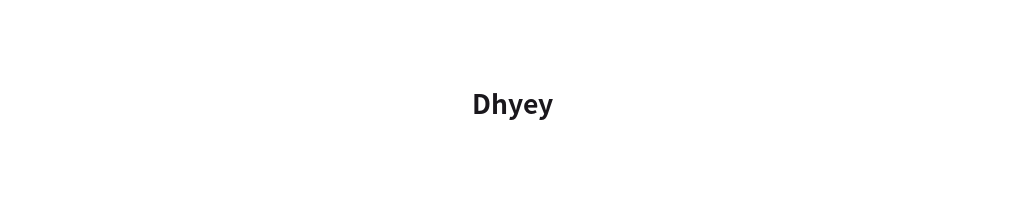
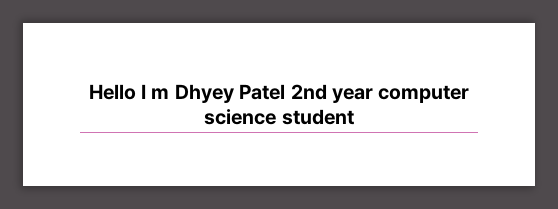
- Dhyey
+ Hello I m Dhyey Patel 2nd year computer science student

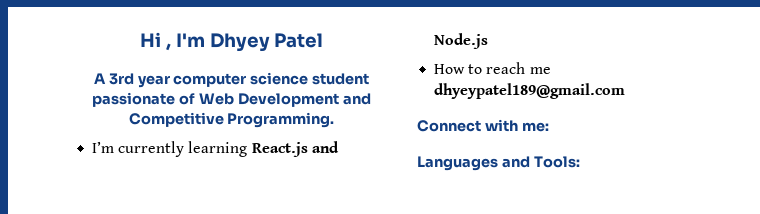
- Hello I m Dhyey Patel 2nd year computer science student
+ Hi , I'm Dhyey Patel
+ A 3rd year computer science student passionate of Web Development and Competitive Programming.
+ I’m currently learning React.js and Node.js
+ How to reach me dhyeypatel189@gmail.com
+ Connect with me:
+ Languages and Tools:

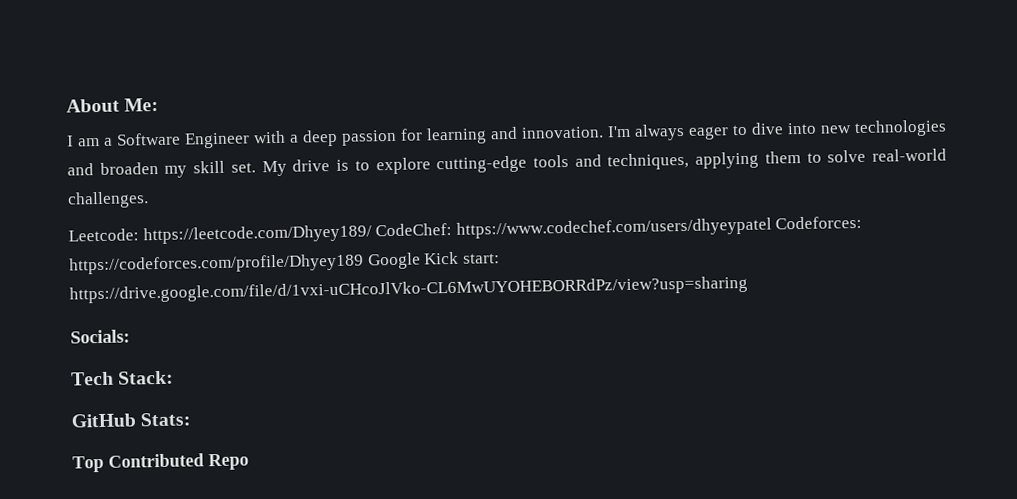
- Hi , I'm Dhyey Patel
- A 3rd year computer science student passionate of Web Development and Competitive Programming.
- I’m currently learning React.js and Node.js
- How to reach me dhyeypatel189@gmail.com
- Connect with me:
- Languages and Tools:
+ About Me:
+ I am a Software Engineer with a deep passion for learning and innovation. I'm always eager to dive into new technologies and broaden my skill set. My drive is to explore cutting-edge tools and techniques, applying them to solve real-world challenges.
+ Leetcode: https://leetcode.com/Dhyey189/ CodeChef: https://www.codechef.com/users/dhyeypatel Codeforces: https://codeforces.com/profile/Dhyey189 Google Kick start: https://drive.google.com/file/d/1vxi-uCHcoJlVko-CL6MwUYOHEBORRdPz/view?usp=sharing
+ Socials:
+ Tech Stack:
+ GitHub Stats:
+ Top Contributed Repo

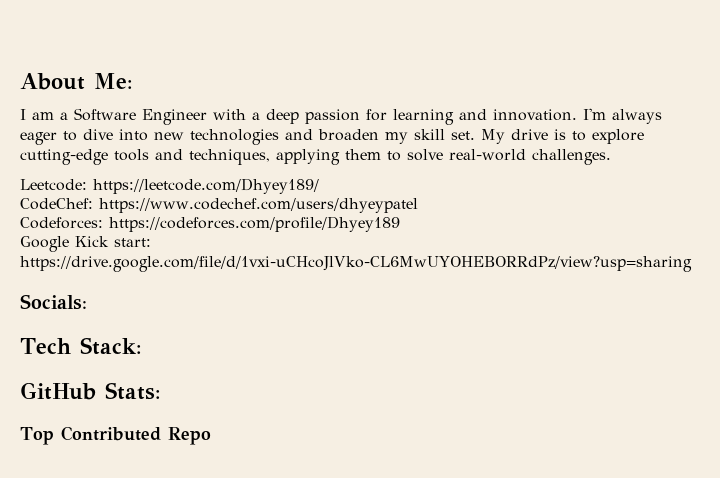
- Leetcode: https://leetcode.com/Dhyey189/ CodeChef: https://www.codechef.com/users/dhyeypatel Codeforces: https://codeforces.com/profile/Dhyey189 Google Kick start: https://drive.google.com/file/d/1vxi-uCHcoJlVko-CL6MwUYOHEBORRdPz/view?usp=sharing
+ Leetcode: https://leetcode.com/Dhyey189/
+ CodeChef: https://www.codechef.com/users/dhyeypatel
+ Codeforces: https://codeforces.com/profile/Dhyey189
+ Google Kick start: https://drive.google.com/file/d/1vxi-uCHcoJlVko-CL6MwUYOHEBORRdPz/view?usp=sharing

